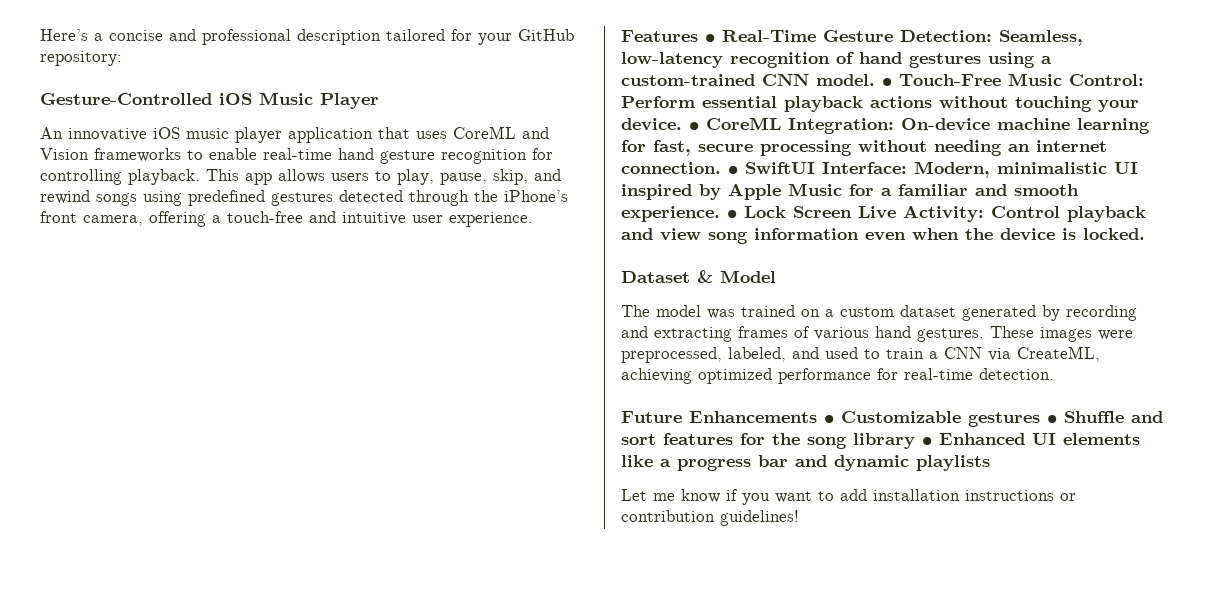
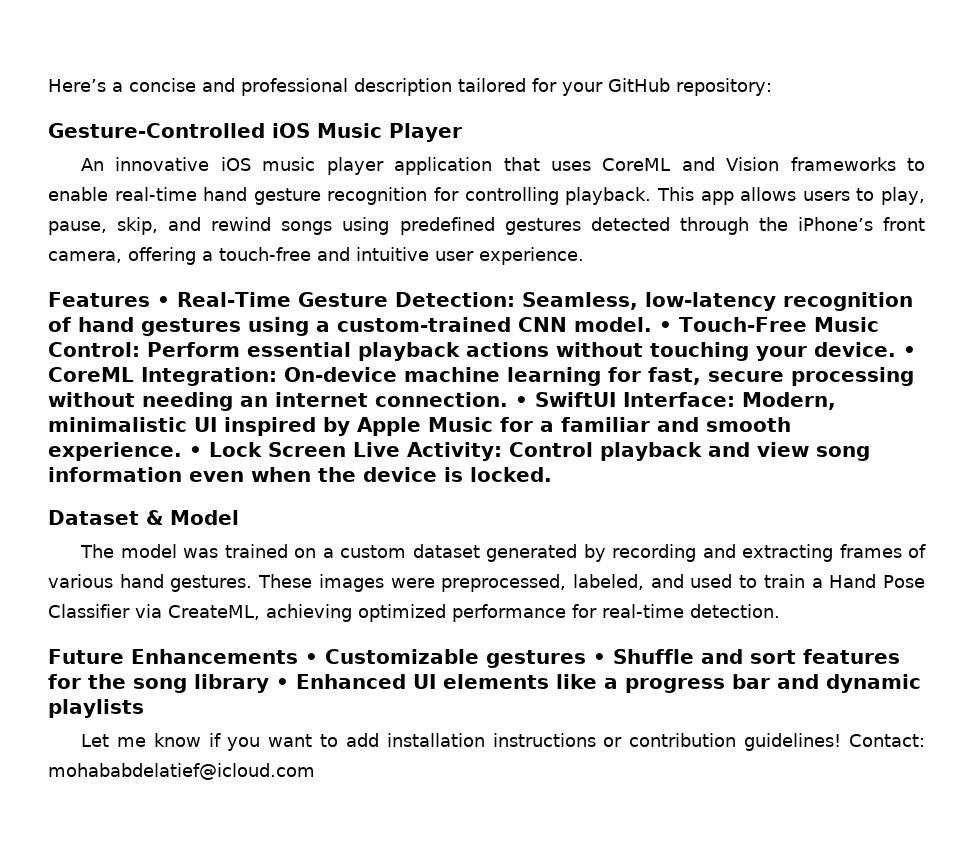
- These images were preprocessed, labeled, and used to train a CNN via CreateML, achieving optimized performance for real-time detection.
+ These images were preprocessed, labeled, and used to train a Hand Pose Classifier via CreateML, achieving optimized performance for real-time detection.
+ Contact: mohababdelatief@icloud.com

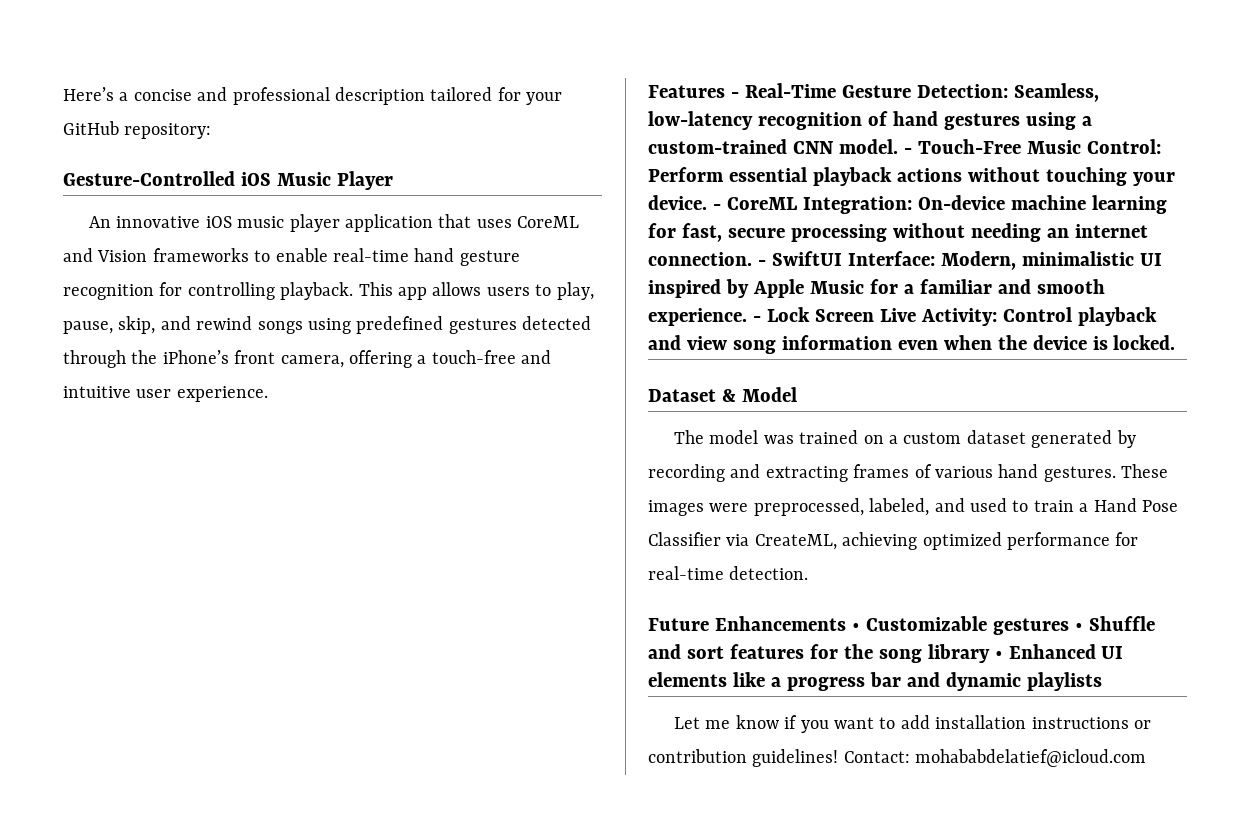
- Features • Real-Time Gesture Detection: Seamless, low-latency recognition of hand gestures using a custom-trained CNN model.
+ Features - Real-Time Gesture Detection: Seamless, low-latency recognition of hand gestures using a custom-trained CNN model.
- • Touch-Free Music Control: Perform essential playback actions without touching your device.
+ - Touch-Free Music Control: Perform essential playback actions without touching your device.
- • CoreML Integration: On-device machine learning for fast, secure processing without needing an internet connection.
+ - CoreML Integration: On-device machine learning for fast, secure processing without needing an internet connection.
- • SwiftUI Interface: Modern, minimalistic UI inspired by Apple Music for a familiar and smooth experience.
+ - SwiftUI Interface: Modern, minimalistic UI inspired by Apple Music for a familiar and smooth experience.
- • Lock Screen Live Activity: Control playback and view song information even when the device is locked.
+ - Lock Screen Live Activity: Control playback and view song information even when the device is locked.

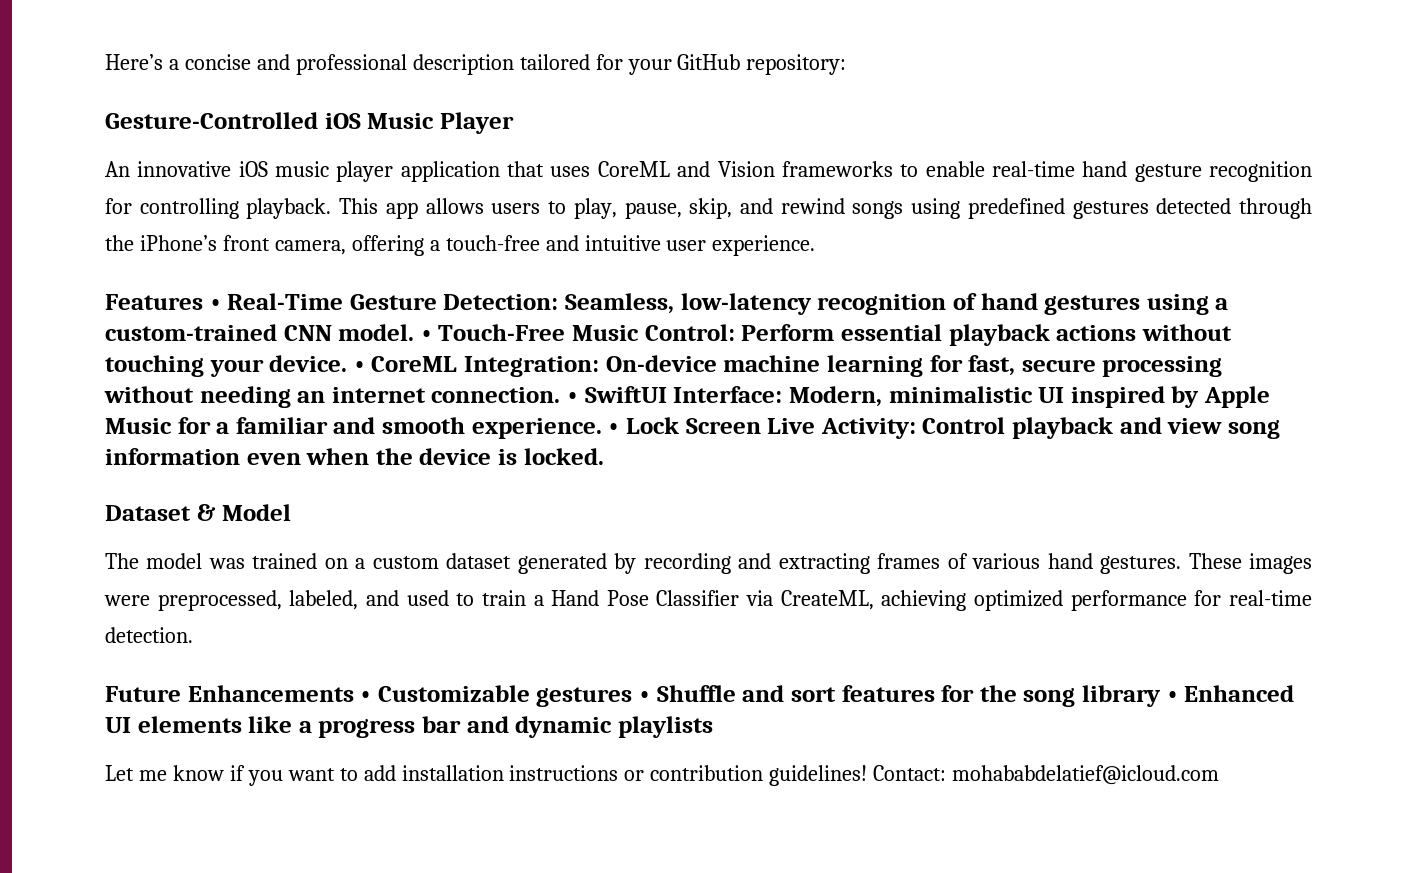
- Features - Real-Time Gesture Detection: Seamless, low-latency recognition of hand gestures using a custom-trained CNN model.
+ Features • Real-Time Gesture Detection: Seamless, low-latency recognition of hand gestures using a custom-trained CNN model.
- - Touch-Free Music Control: Perform essential playback actions without touching your device.
+ • Touch-Free Music Control: Perform essential playback actions without touching your device.
- - CoreML Integration: On-device machine learning for fast, secure processing without needing an internet connection.
+ • CoreML Integration: On-device machine learning for fast, secure processing without needing an internet connection.
- - SwiftUI Interface: Modern, minimalistic UI inspired by Apple Music for a familiar and smooth experience.
+ • SwiftUI Interface: Modern, minimalistic UI inspired by Apple Music for a familiar and smooth experience.
- - Lock Screen Live Activity: Control playback and view song information even when the device is locked.
+ • Lock Screen Live Activity: Control playback and view song information even when the device is locked.

